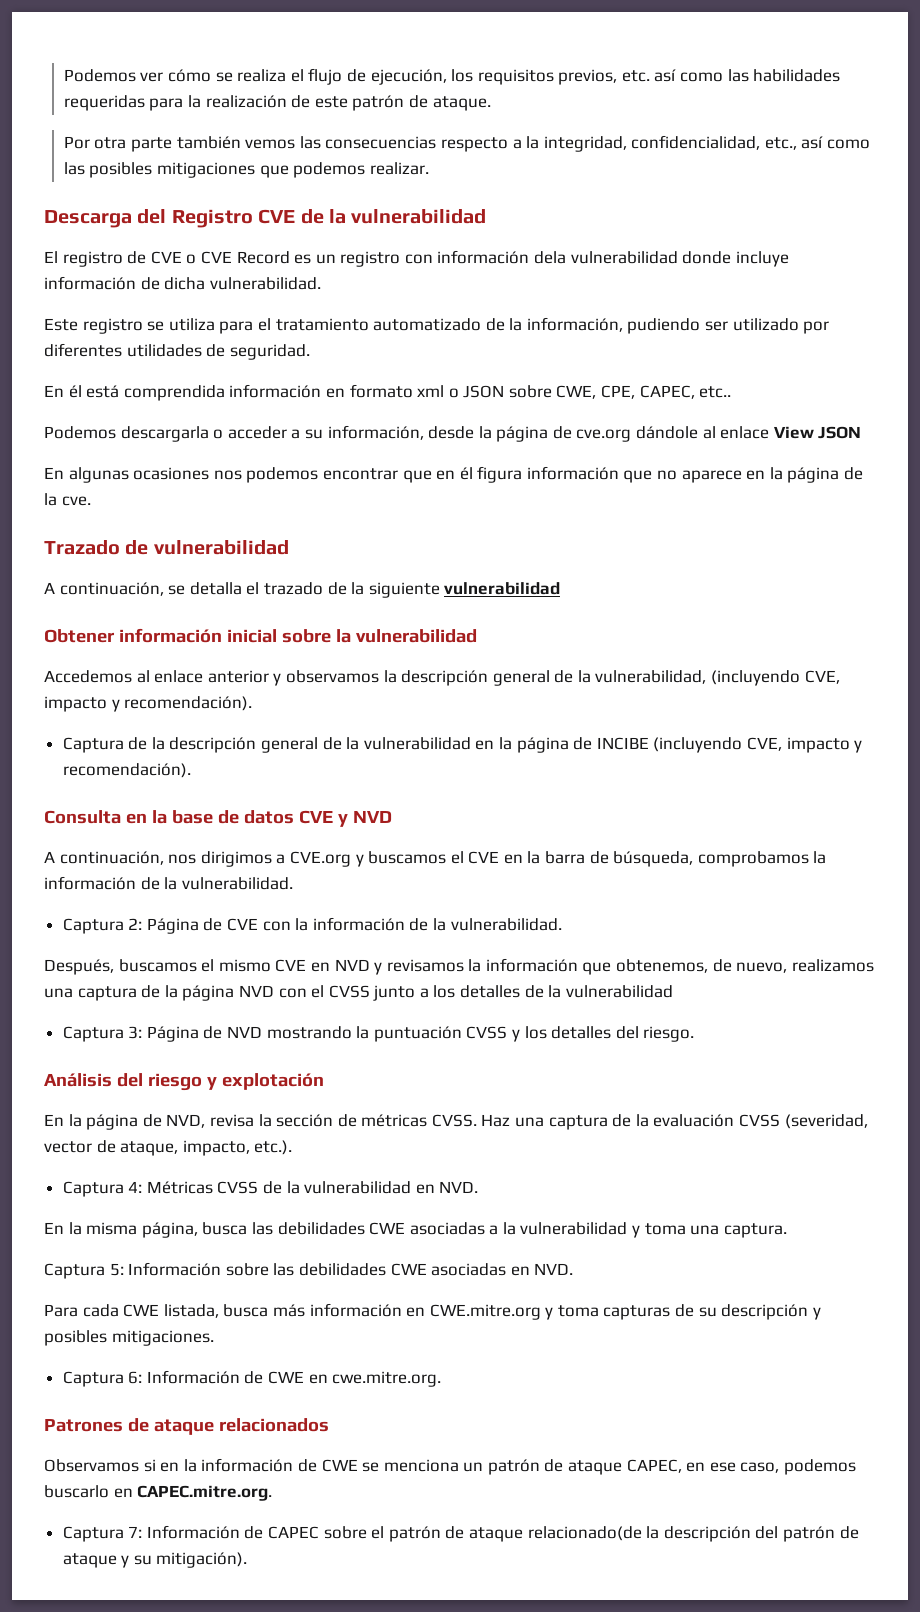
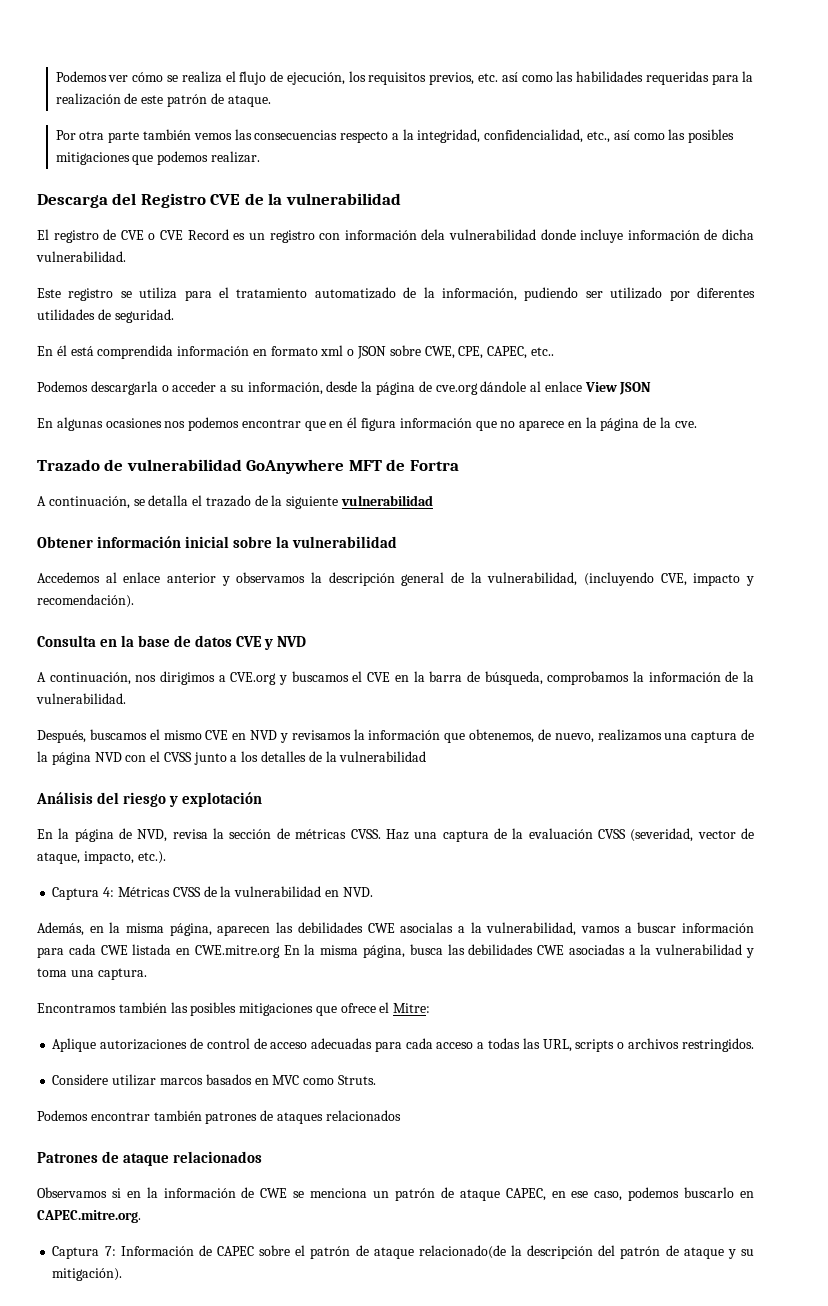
- Trazado de vulnerabilidad
+ Trazado de vulnerabilidad GoAnywhere MFT de Fortra
- Captura de la descripción general de la vulnerabilidad en la página de INCIBE (incluyendo CVE, impacto y recomendación).
- Captura 2: Página de CVE con la información de la vulnerabilidad.
- Captura 3: Página de NVD mostrando la puntuación CVSS y los detalles del riesgo.
- En la misma página, busca las debilidades CWE asociadas a la vulnerabilidad y toma una captura.
+ Además, en la misma página, aparecen las debilidades CWE asocialas a la vulnerabilidad, vamos a buscar información para cada CWE listada en CWE.mitre.org En la misma página, busca las debilidades CWE asociadas a la vulnerabilidad y toma una captura.
- Captura 5: Información sobre las debilidades CWE asociadas en NVD.
- Para cada CWE listada, busca más información en CWE.mitre.org y toma capturas de su descripción y posibles mitigaciones.
- Captura 6: Información de CWE en cwe.mitre.org.
+ Encontramos también las posibles mitigaciones que ofrece el Mitre:
+ Aplique autorizaciones de control de acceso adecuadas para cada acceso a todas las URL, scripts o archivos restringidos.
+ Considere utilizar marcos basados en MVC como Struts.
+ Podemos encontrar también patrones de ataques relacionados

